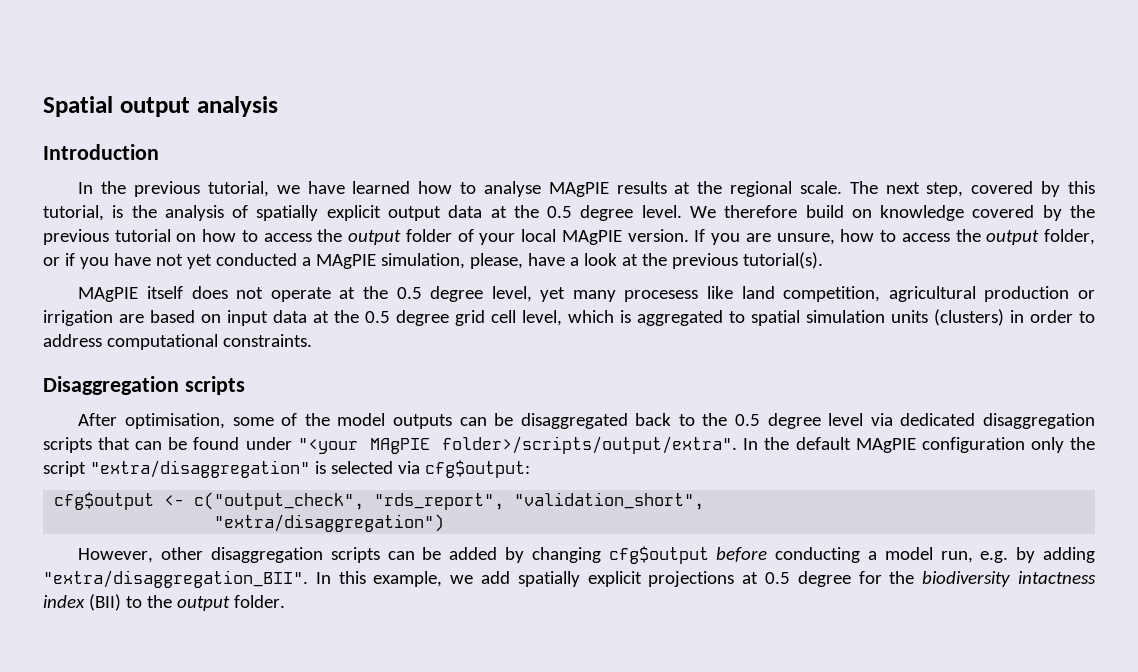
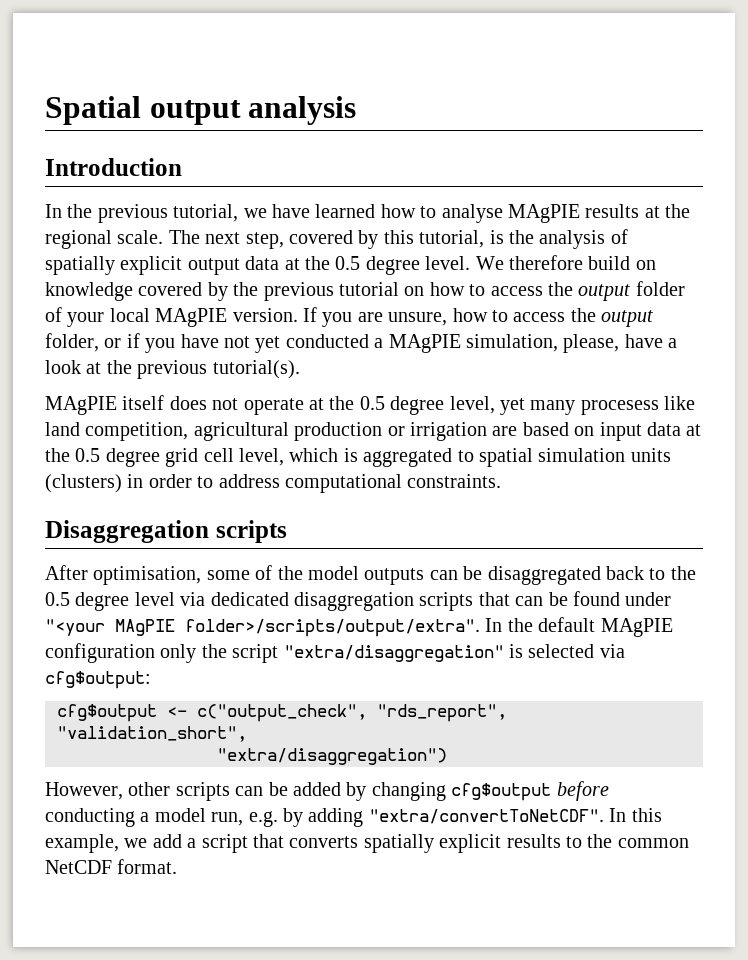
- However, other disaggregation scripts can be added by changing cfg$output before conducting a model run, e.g. by adding "extra/disaggregation_BII".
+ However, other scripts can be added by changing cfg$output before conducting a model run, e.g. by adding "extra/convertToNetCDF".
- In this example, we add spatially explicit projections at 0.5 degree for the biodiversity intactness index (BII) to the output folder.
+ In this example, we add a script that converts spatially explicit results to the common NetCDF format.

